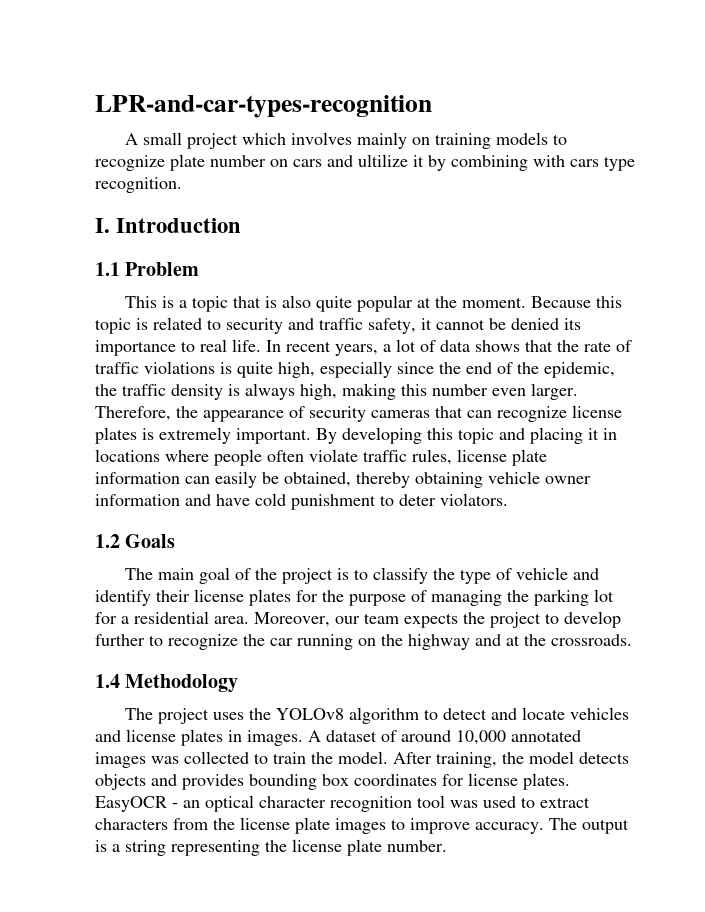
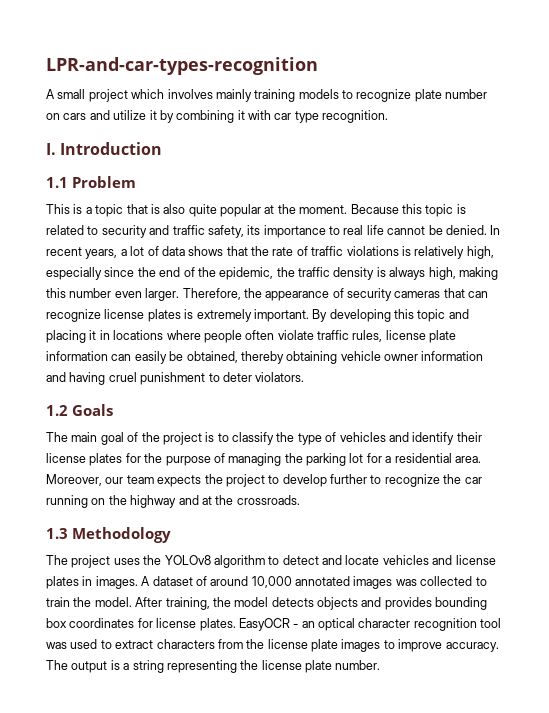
- A small project which involves mainly on training models to recognize plate number on cars and ultilize it by combining with cars type recognition.
+ A small project which involves mainly training models to recognize plate number on cars and utilize it by combining it with car type recognition.
- Because this topic is related to security and traffic safety, it cannot be denied its importance to real life.
+ Because this topic is related to security and traffic safety, its importance to real life cannot be denied.
- In recent years, a lot of data shows that the rate of traffic violations is quite high, especially since the end of the epidemic, the traffic density is always high, making this number even larger.
+ In recent years, a lot of data shows that the rate of traffic violations is relatively high, especially since the end of the epidemic, the traffic density is always high, making this number even larger.
- By developing this topic and placing it in locations where people often violate traffic rules, license plate information can easily be obtained, thereby obtaining vehicle owner information and have cold punishment to deter violators.
+ By developing this topic and placing it in locations where people often violate traffic rules, license plate information can easily be obtained, thereby obtaining vehicle owner information and having cruel punishment to deter violators.
- The main goal of the project is to classify the type of vehicle and identify their license plates for the purpose of managing the parking lot for a residential area.
+ The main goal of the project is to classify the type of vehicles and identify their license plates for the purpose of managing the parking lot for a residential area.
- 1.4 Methodology
+ 1.3 Methodology

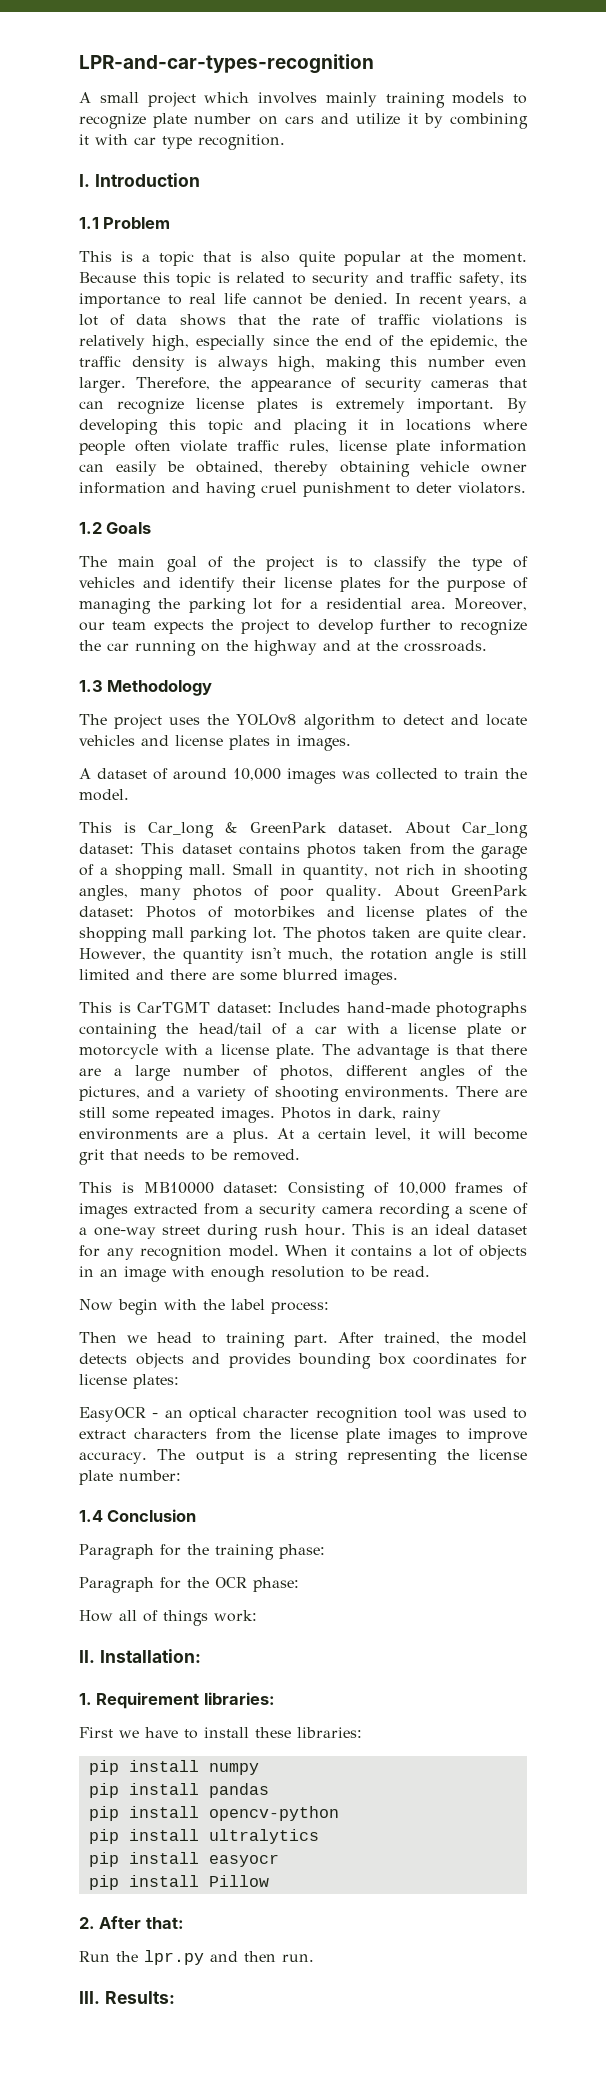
- The project uses the YOLOv8 algorithm to detect and locate vehicles and license plates in images. A dataset of around 10,000 annotated images was collected to train the model. After training, the model detects objects and provides bounding box coordinates for license plates. EasyOCR - an optical character recognition tool was used to extract characters from the license plate images to improve accuracy.
+ The project uses the YOLOv8 algorithm to detect and locate vehicles and license plates in images.
+ A dataset of around 10,000 images was collected to train the model.
+ This is Car_long & GreenPark dataset. About Car_long dataset: This dataset contains photos taken from the garage of a shopping mall. Small in quantity, not rich in shooting angles, many photos of poor quality. About GreenPark dataset: Photos of motorbikes and license plates of the shopping mall parking lot. The photos taken are quite clear. However, the quantity isn't much, the rotation angle is still limited and there are some blurred images.
+ This is CarTGMT dataset: Includes hand-made photographs containing the head/tail of a car with a license plate or motorcycle with a license plate. The advantage is that there are a large number of photos, different angles of the pictures, and a variety of shooting environments. There are still some repeated images. Photos in dark, rainy environments are a plus. At a certain level, it will become grit that needs to be removed.
+ This is MB10000 dataset: Consisting of 10,000 frames of images extracted from a security camera recording a scene of a one-way street during rush hour. This is an ideal dataset for any recognition model. When it contains a lot of objects in an image with enough resolution to be read.
+ Now begin with the label process:
+ Then we head to training part. After trained, the model detects objects and provides bounding box coordinates for license plates:
+ EasyOCR - an optical character recognition tool was used to extract characters from the license plate images to improve accuracy.
- The output is a string representing the license plate number.
+ The output is a string representing the license plate number:
+ 1.4 Conclusion
+ Paragraph for the training phase:
+ Paragraph for the OCR phase:
+ How all of things work:
+ II. Installation:
+ 1. Requirement libraries:
+ First we have to install these libraries:
+ pip install numpy
+ pip install pandas
+ pip install opencv-python
+ pip install ultralytics
+ pip install easyocr
+ pip install Pillow
+ 2. After that:
+ Run the lpr.py and then run.
+ III. Results:

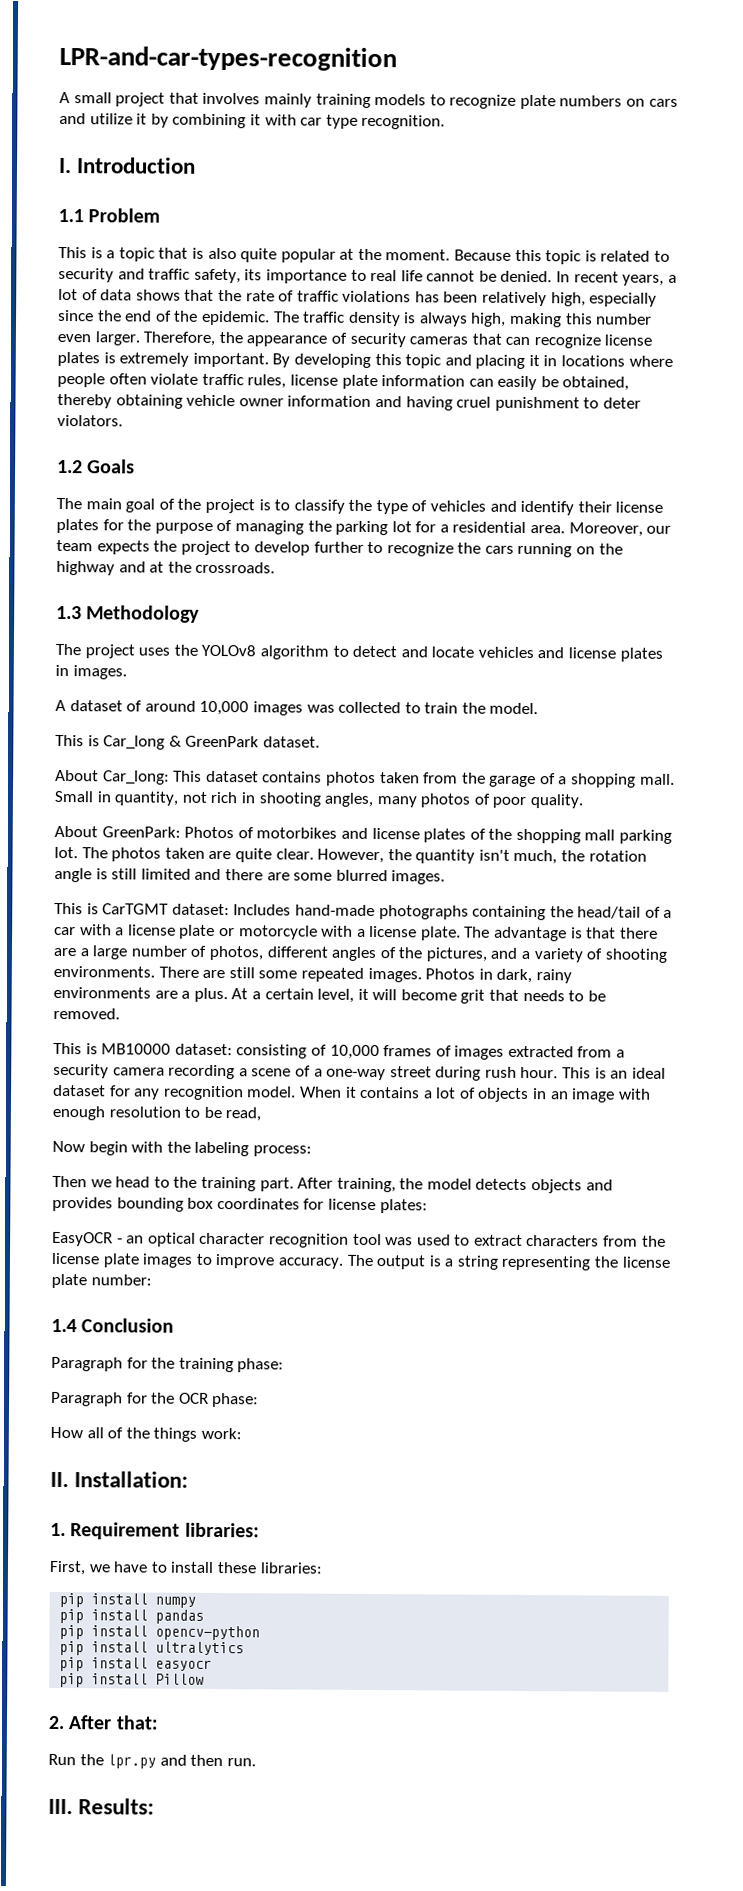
- A small project which involves mainly training models to recognize plate number on cars and utilize it by combining it with car type recognition.
+ A small project that involves mainly training models to recognize plate numbers on cars and utilize it by combining it with car type recognition.
- In recent years, a lot of data shows that the rate of traffic violations is relatively high, especially since the end of the epidemic, the traffic density is always high, making this number even larger.
+ In recent years, a lot of data shows that the rate of traffic violations has been relatively high, especially since the end of the epidemic. The traffic density is always high, making this number even larger.
- Moreover, our team expects the project to develop further to recognize the car running on the highway and at the crossroads.
+ Moreover, our team expects the project to develop further to recognize the cars running on the highway and at the crossroads.
- This is Car_long & GreenPark dataset. About Car_long dataset: This dataset contains photos taken from the garage of a shopping mall.
+ This is Car_long & GreenPark dataset.
+ About Car_long: This dataset contains photos taken from the garage of a shopping mall.
- Small in quantity, not rich in shooting angles, many photos of poor quality. About GreenPark dataset: Photos of motorbikes and license plates of the shopping mall parking lot.
+ Small in quantity, not rich in shooting angles, many photos of poor quality.
+ About GreenPark: Photos of motorbikes and license plates of the shopping mall parking lot.
- This is MB10000 dataset: Consisting of 10,000 frames of images extracted from a security camera recording a scene of a one-way street during rush hour.
+ This is MB10000 dataset: consisting of 10,000 frames of images extracted from a security camera recording a scene of a one-way street during rush hour.
- When it contains a lot of objects in an image with enough resolution to be read.
+ When it contains a lot of objects in an image with enough resolution to be read,
- Now begin with the label process:
+ Now begin with the labeling process:
- Then we head to training part.
+ Then we head to the training part.
- After trained, the model detects objects and provides bounding box coordinates for license plates:
+ After training, the model detects objects and provides bounding box coordinates for license plates:
- How all of things work:
+ How all of the things work:
- First we have to install these libraries:
+ First, we have to install these libraries:

